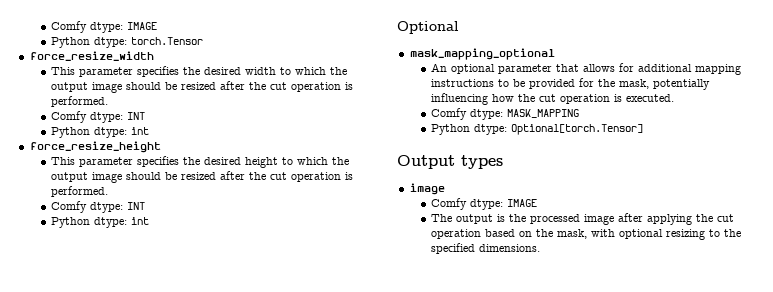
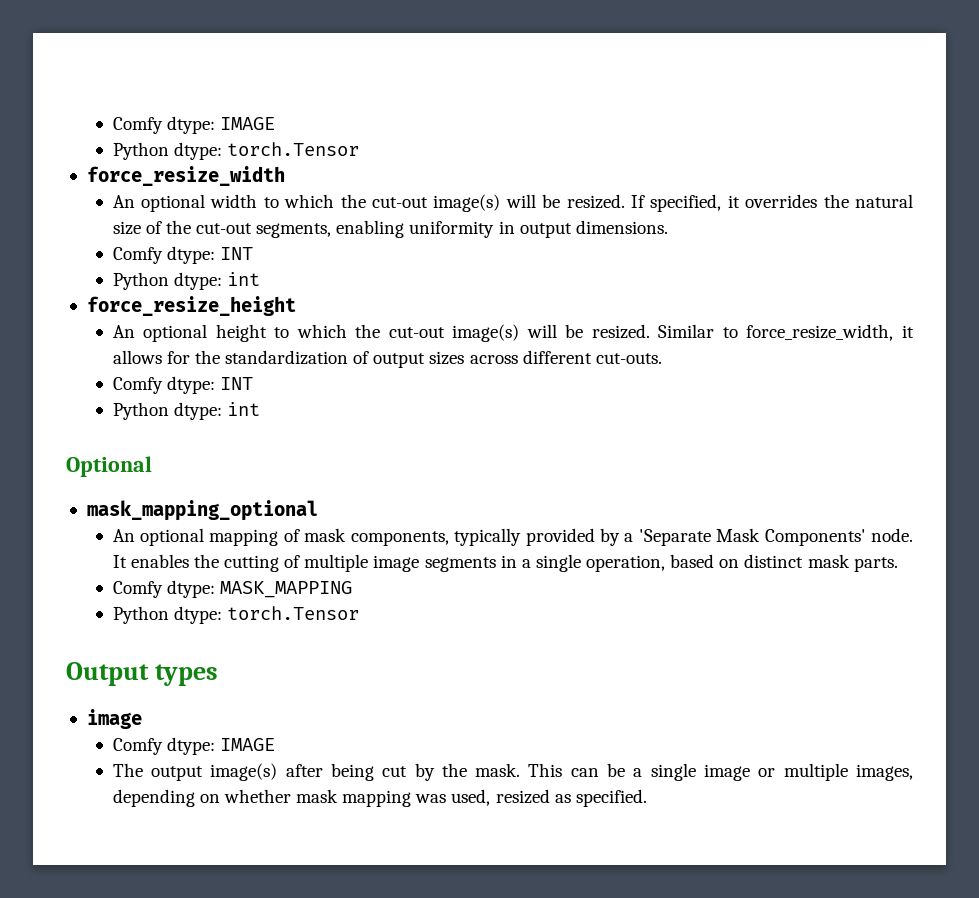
- This parameter specifies the desired width to which the output image should be resized after the cut operation is performed.
+ An optional width to which the cut-out image(s) will be resized. If specified, it overrides the natural size of the cut-out segments, enabling uniformity in output dimensions.
- This parameter specifies the desired height to which the output image should be resized after the cut operation is performed.
+ An optional height to which the cut-out image(s) will be resized. Similar to force_resize_width, it allows for the standardization of output sizes across different cut-outs.
- An optional parameter that allows for additional mapping instructions to be provided for the mask, potentially influencing how the cut operation is executed.
+ An optional mapping of mask components, typically provided by a 'Separate Mask Components' node. It enables the cutting of multiple image segments in a single operation, based on distinct mask parts.
  Comfy dtype: MASK_MAPPING
- Python dtype: Optional[torch.Tensor]
+ Python dtype: torch.Tensor
- The output is the processed image after applying the cut operation based on the mask, with optional resizing to the specified dimensions.
+ The output image(s) after being cut by the mask. This can be a single image or multiple images, depending on whether mask mapping was used, resized as specified.

